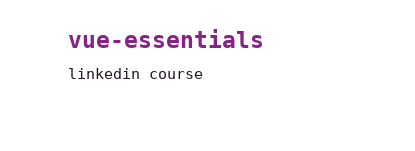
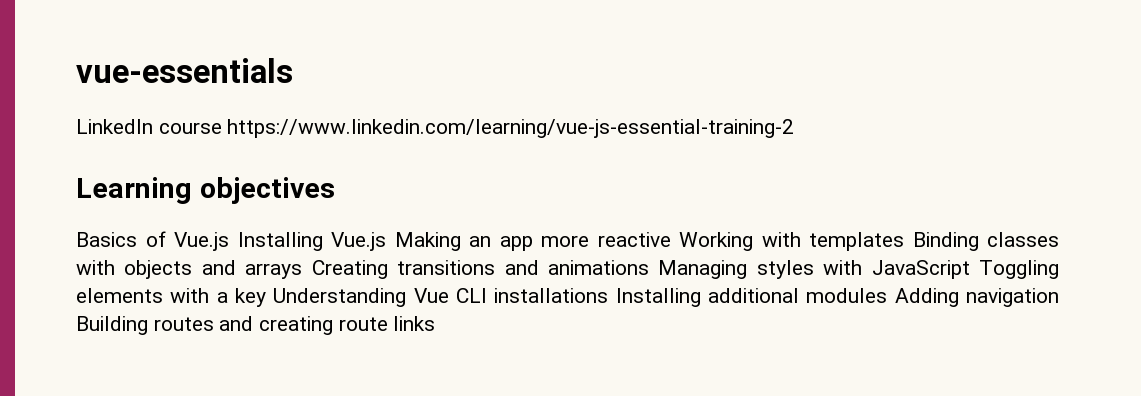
- linkedin course
+ LinkedIn course https://www.linkedin.com/learning/vue-js-essential-training-2
+ Learning objectives
+ Basics of Vue.js Installing Vue.js Making an app more reactive Working with templates Binding classes with objects and arrays Creating transitions and animations Managing styles with JavaScript Toggling elements with a key Understanding Vue CLI installations Installing additional modules Adding navigation Building routes and creating route links

